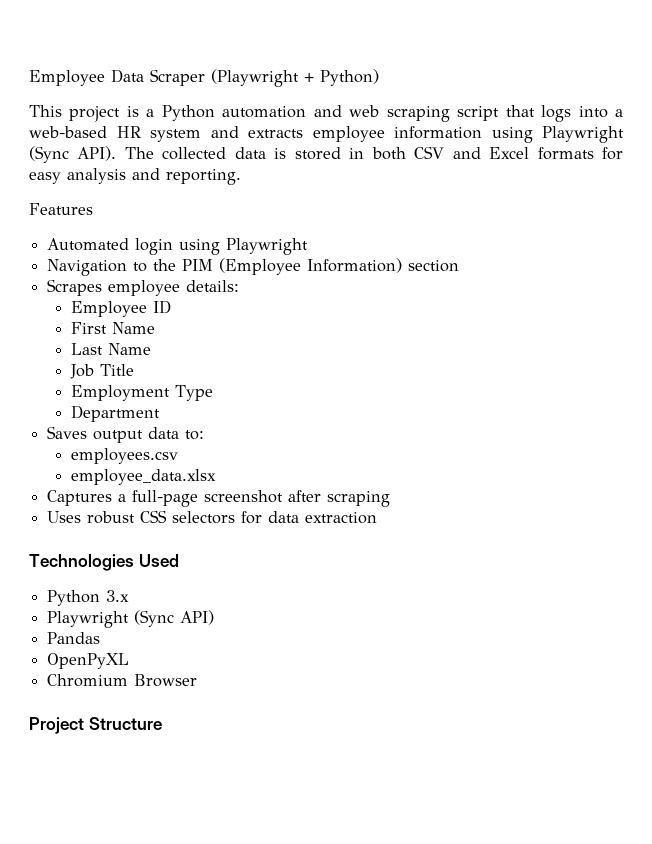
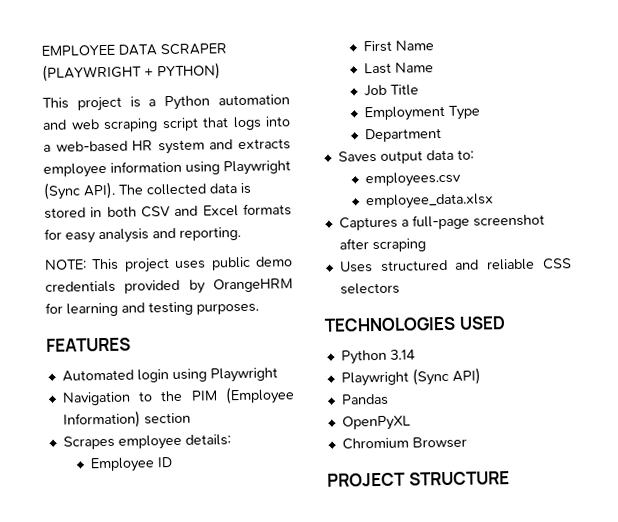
- Employee Data Scraper (Playwright + Python)
+ EMPLOYEE DATA SCRAPER (PLAYWRIGHT + PYTHON)
- Features
+ NOTE: This project uses public demo credentials provided by OrangeHRM for learning and testing purposes.
+ FEATURES
- Uses robust CSS selectors for data extraction
- Technologies Used
- Python 3.x
+ Uses structured and reliable CSS selectors
+ TECHNOLOGIES USED
+ Python 3.14
- Project Structure
+ PROJECT STRUCTURE

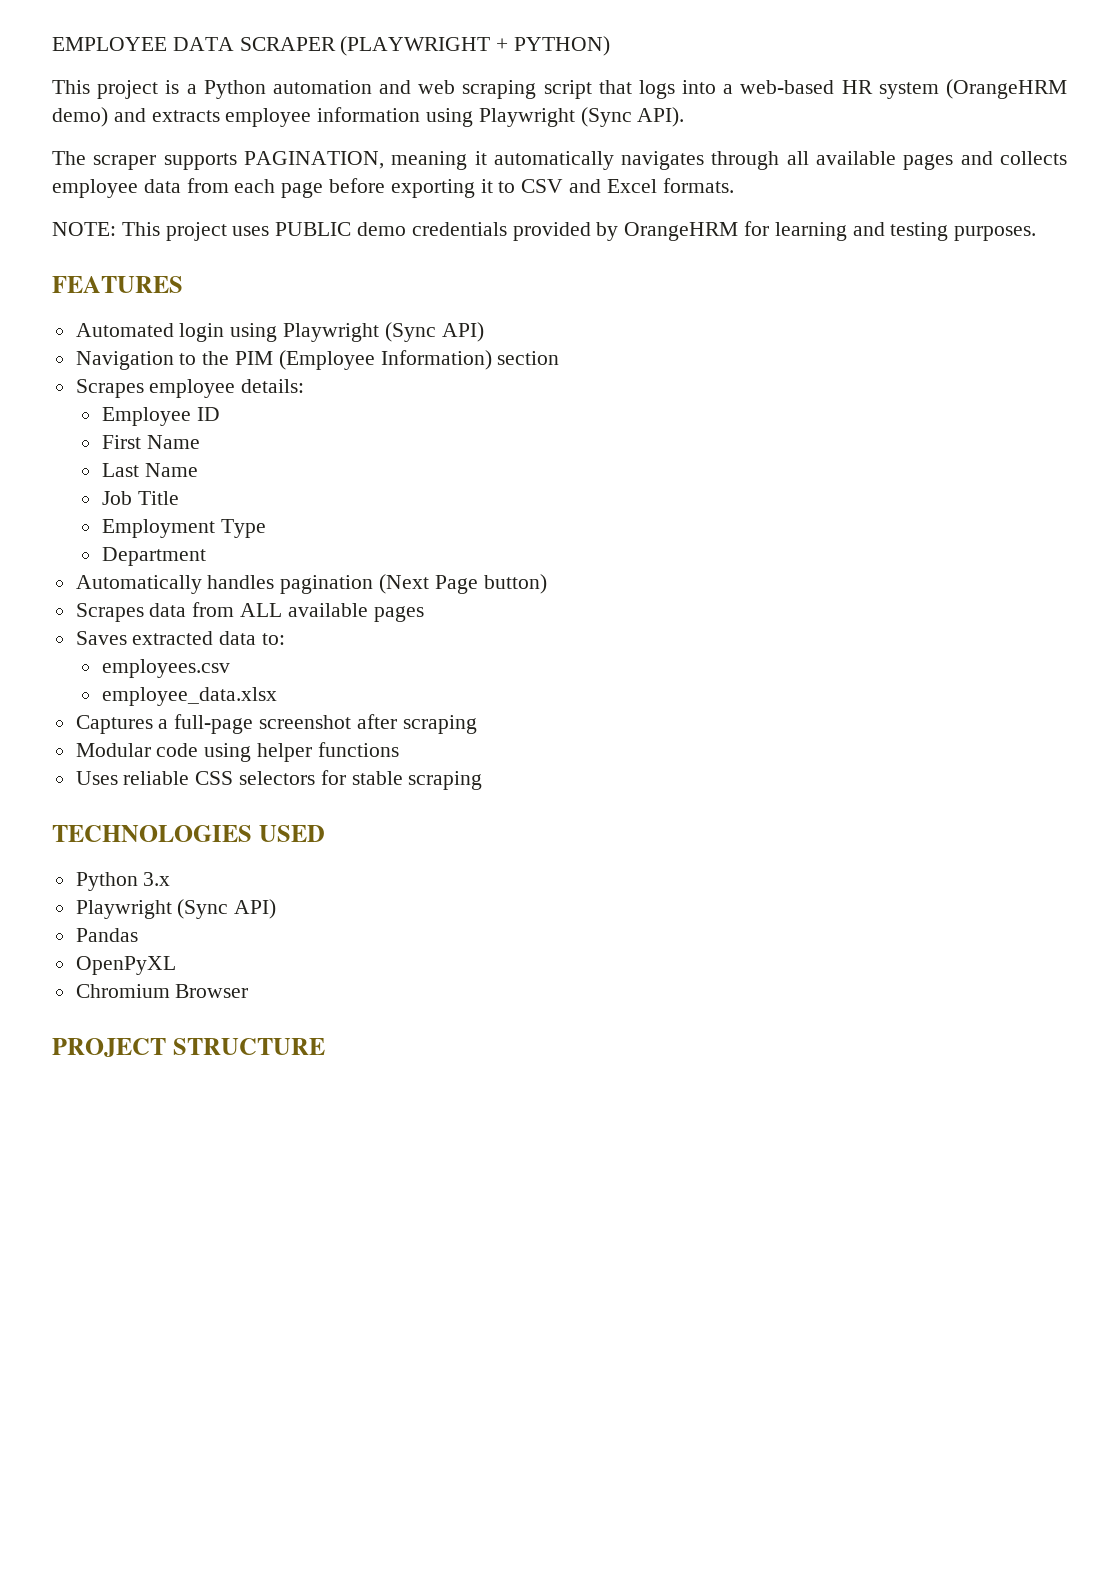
- This project is a Python automation and web scraping script that logs into a web-based HR system and extracts employee information using Playwright (Sync API). The collected data is stored in both CSV and Excel formats for easy analysis and reporting.
+ This project is a Python automation and web scraping script that logs into a web-based HR system (OrangeHRM demo) and extracts employee information using Playwright (Sync API).
+ The scraper supports PAGINATION, meaning it automatically navigates through all available pages and collects employee data from each page before exporting it to CSV and Excel formats.
- NOTE: This project uses public demo credentials provided by OrangeHRM for learning and testing purposes.
+ NOTE: This project uses PUBLIC demo credentials provided by OrangeHRM for learning and testing purposes.
- Automated login using Playwright
+ Automated login using Playwright (Sync API)
+ Automatically handles pagination (Next Page button)
+ Scrapes data from ALL available pages
- Saves output data to:
+ Saves extracted data to:
+ Modular code using helper functions
- Uses structured and reliable CSS selectors
+ Uses reliable CSS selectors for stable scraping
- Python 3.14
+ Python 3.x

